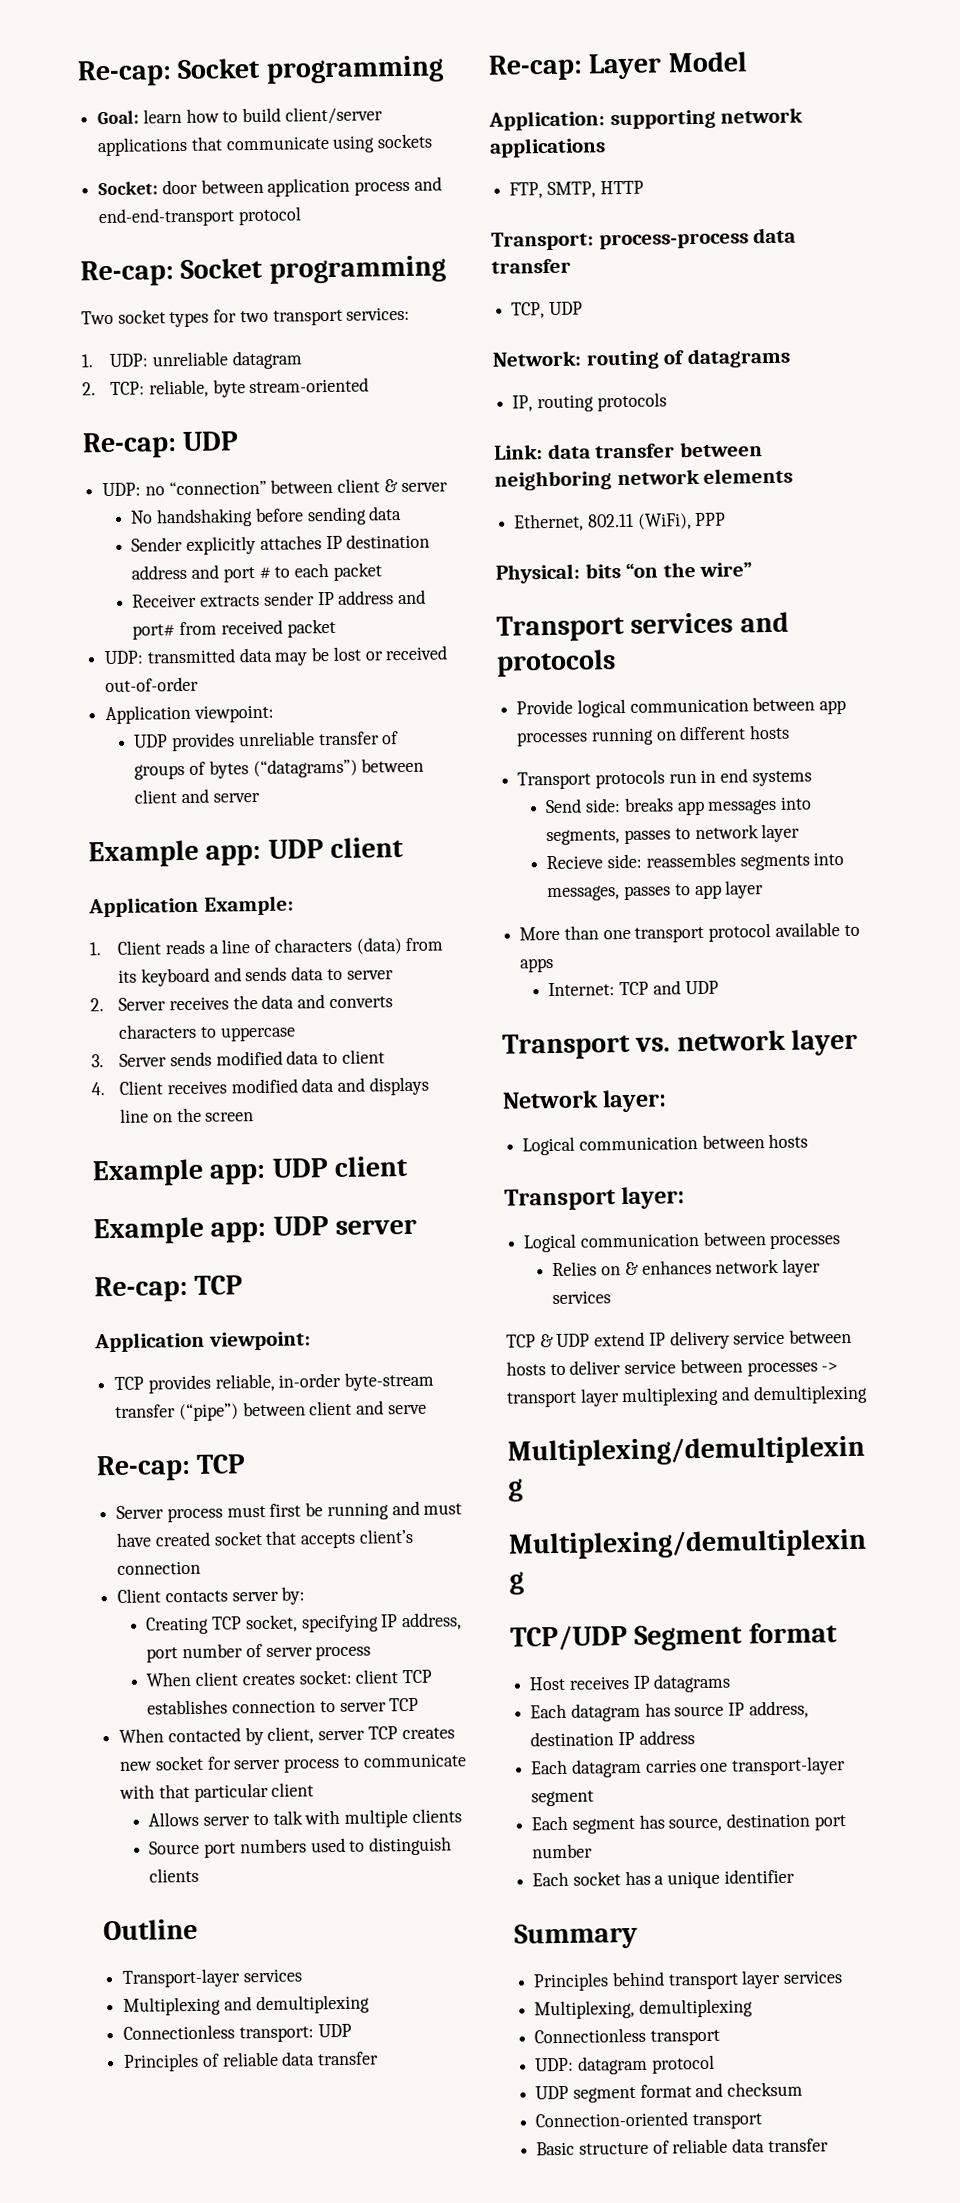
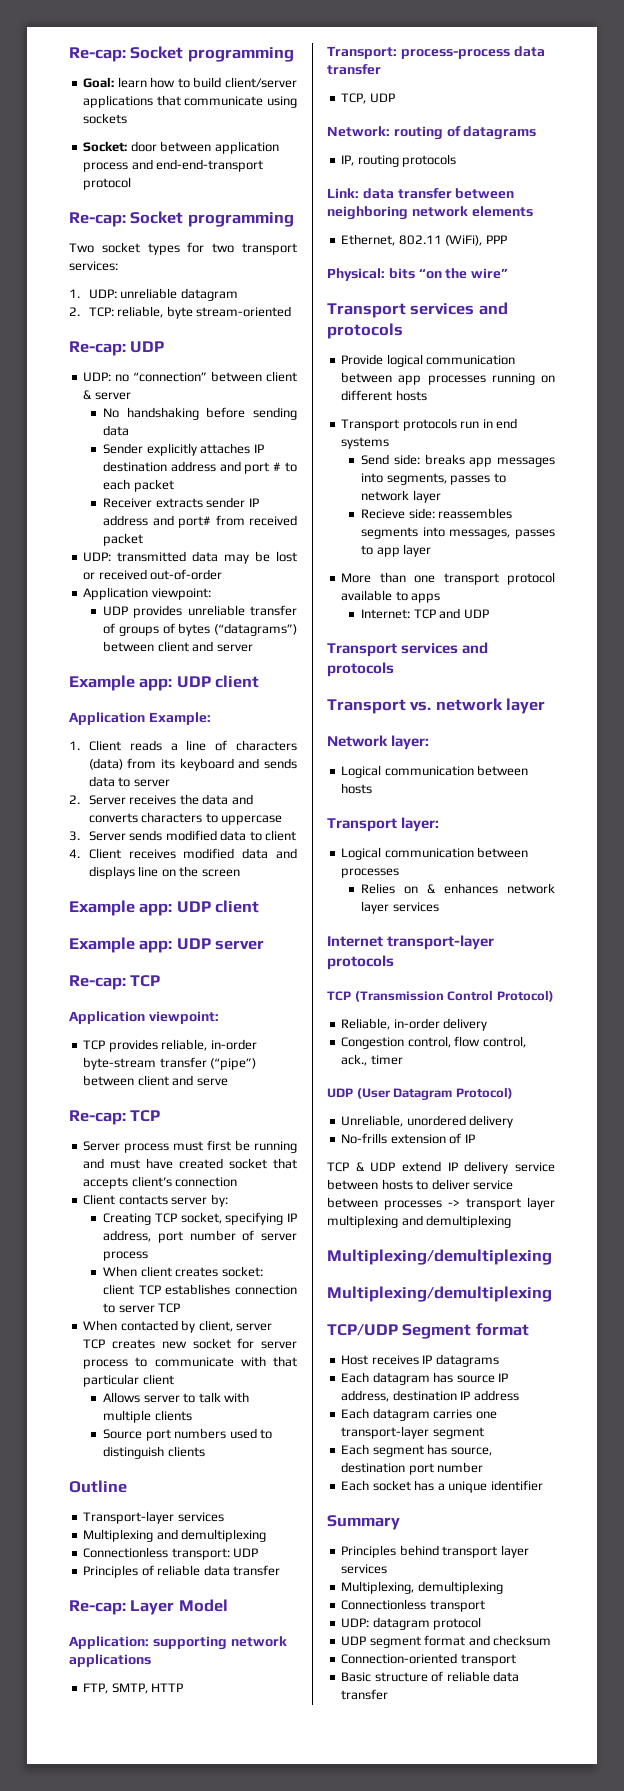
  Internet: TCP and UDP
+ Transport services and protocols
+ Internet transport-layer protocols
+ TCP (Transmission Control Protocol)
+ Reliable, in-order delivery
+ Congestion control, flow control, ack., timer
+ UDP (User Datagram Protocol)
+ Unreliable, unordered delivery
+ No-frills extension of IP

